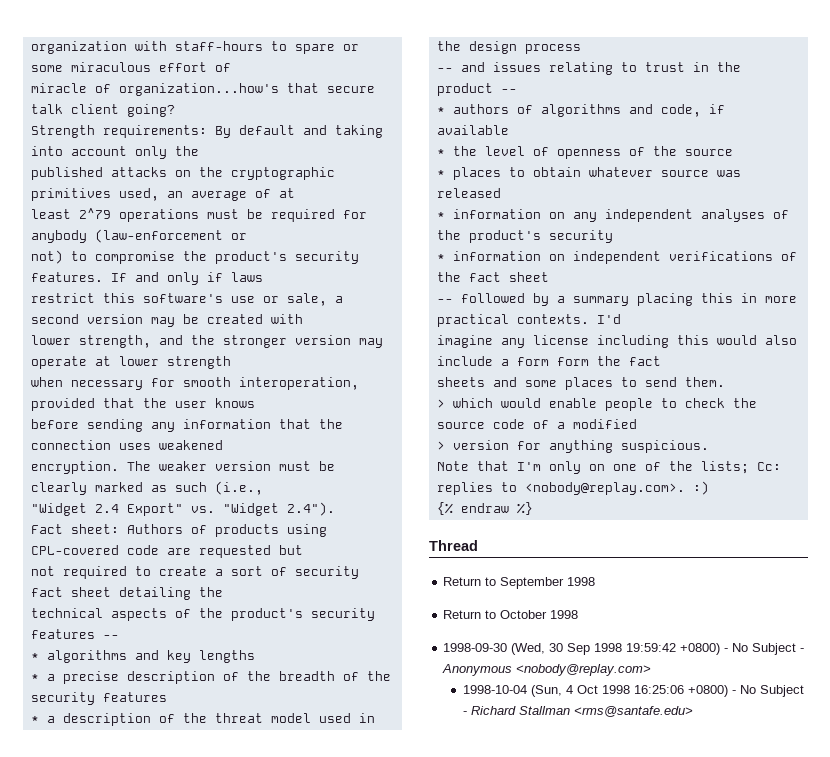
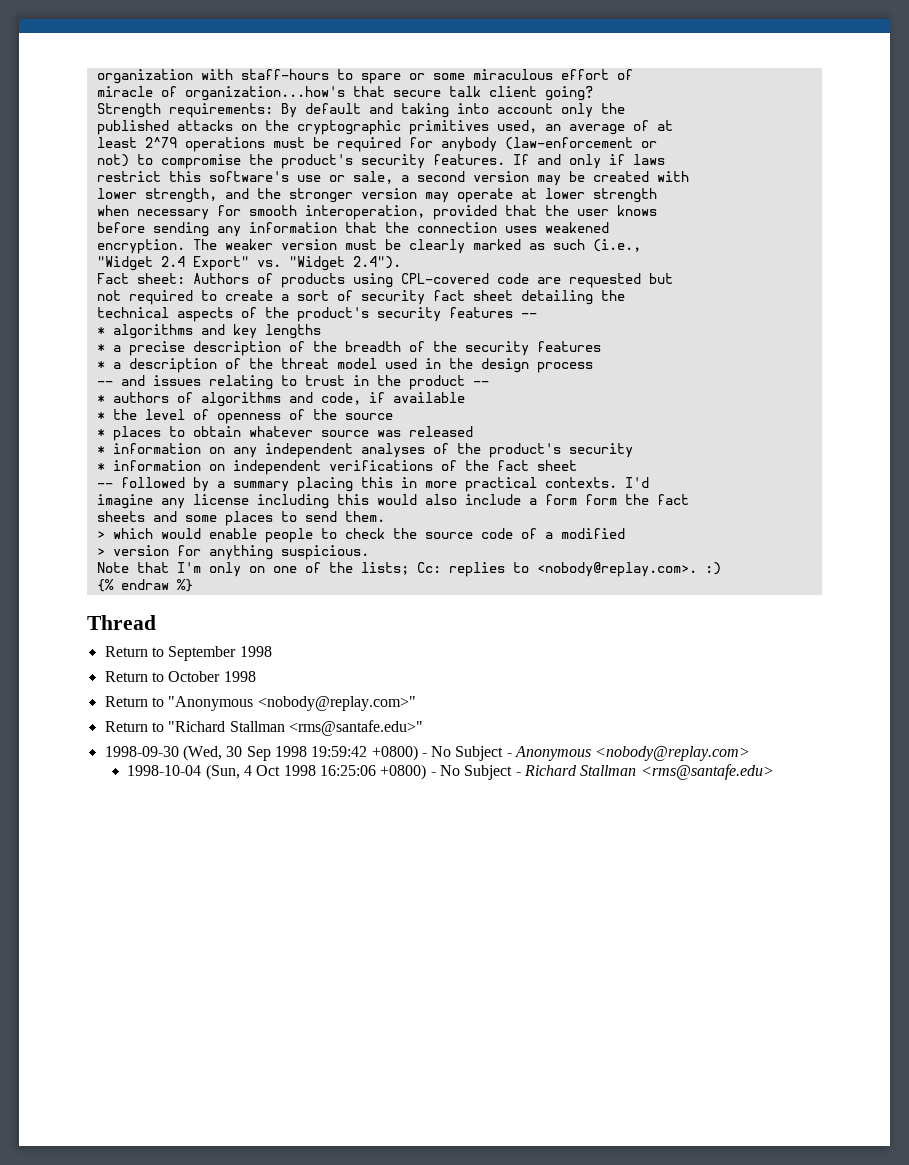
+ Return to "Anonymous <nobody@replay.com>"
+ Return to "Richard Stallman <rms@santafe.edu>"

